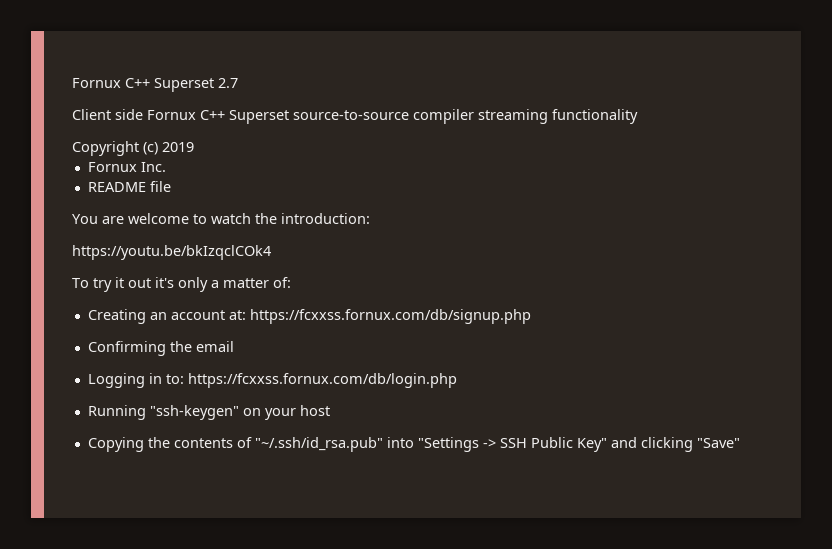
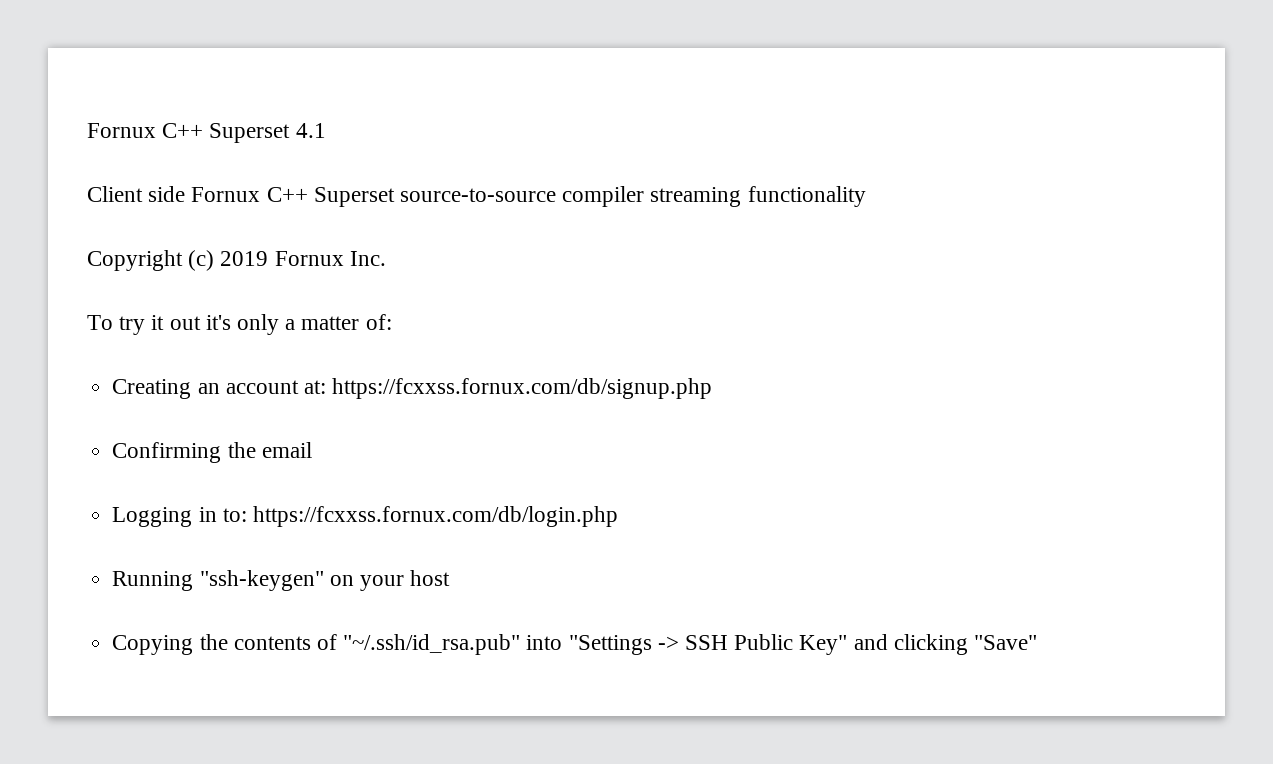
- Fornux C++ Superset 2.7
+ Fornux C++ Superset 4.1
- Copyright (c) 2019
- Fornux Inc.
+ Copyright (c) 2019 Fornux Inc.
- README file
- You are welcome to watch the introduction:
- https://youtu.be/bkIzqclCOk4

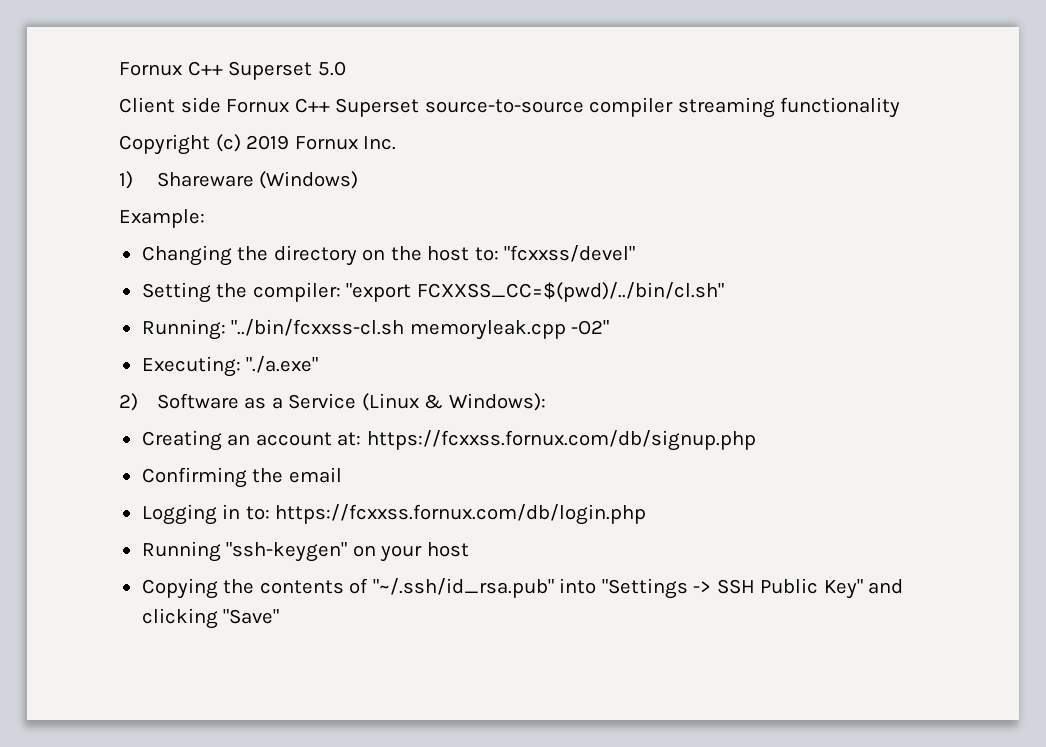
- Fornux C++ Superset 4.1
+ Fornux C++ Superset 5.0
- To try it out it's only a matter of:
+ 1) Shareware (Windows)
+ Example:
+ Changing the directory on the host to: "fcxxss/devel"
+ Setting the compiler: "export FCXXSS_CC=$(pwd)/../bin/cl.sh"
+ Running: "../bin/fcxxss-cl.sh memoryleak.cpp -O2"
+ Executing: "./a.exe"
+ 2) Software as a Service (Linux & Windows):

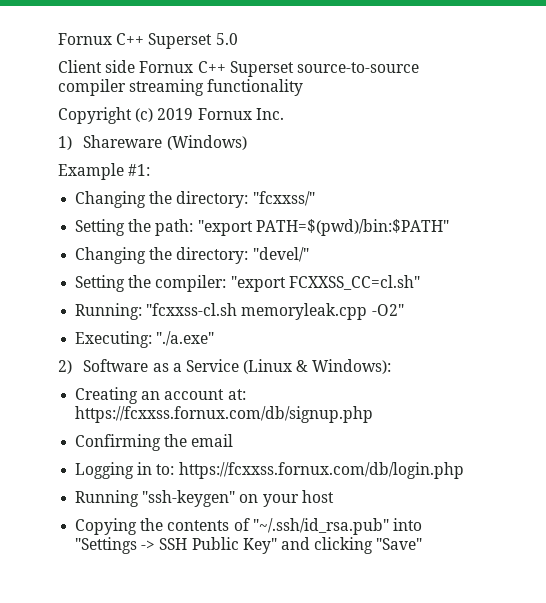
- Example:
- Changing the directory on the host to: "fcxxss/devel"
+ Example #1:
+ Changing the directory: "fcxxss/"
+ Setting the path: "export PATH=$(pwd)/bin:$PATH"
+ Changing the directory: "devel/"
- Setting the compiler: "export FCXXSS_CC=$(pwd)/../bin/cl.sh"
+ Setting the compiler: "export FCXXSS_CC=cl.sh"
- Running: "../bin/fcxxss-cl.sh memoryleak.cpp -O2"
+ Running: "fcxxss-cl.sh memoryleak.cpp -O2"

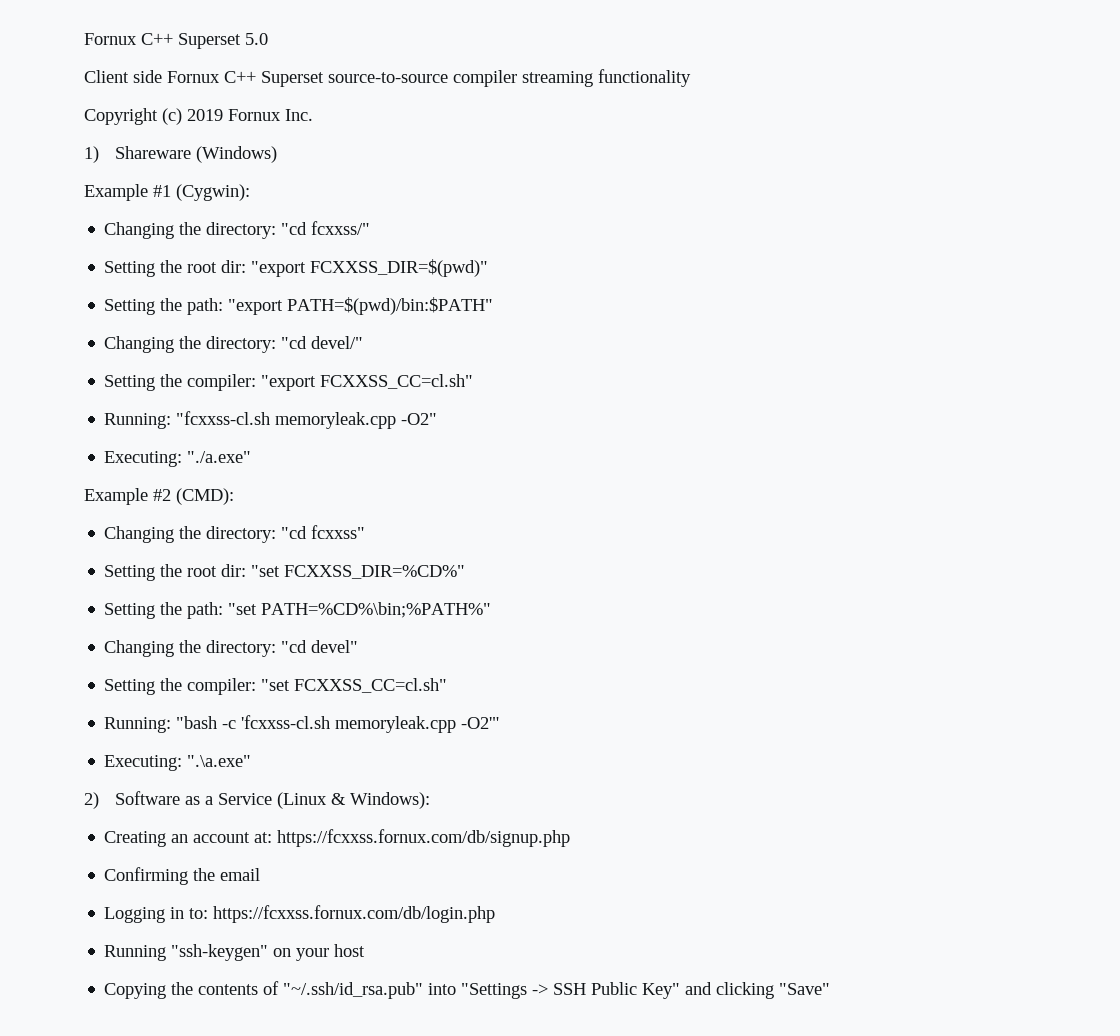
- Example #1:
- Changing the directory: "fcxxss/"
+ Example #1 (Cygwin):
+ Changing the directory: "cd fcxxss/"
+ Setting the root dir: "export FCXXSS_DIR=$(pwd)"
- Changing the directory: "devel/"
+ Changing the directory: "cd devel/"
+ Example #2 (CMD):
+ Changing the directory: "cd fcxxss"
+ Setting the root dir: "set FCXXSS_DIR=%CD%"
+ Setting the path: "set PATH=%CD%\bin;%PATH%"
+ Changing the directory: "cd devel"
+ Setting the compiler: "set FCXXSS_CC=cl.sh"
+ Running: "bash -c 'fcxxss-cl.sh memoryleak.cpp -O2'"
+ Executing: ".\a.exe"

